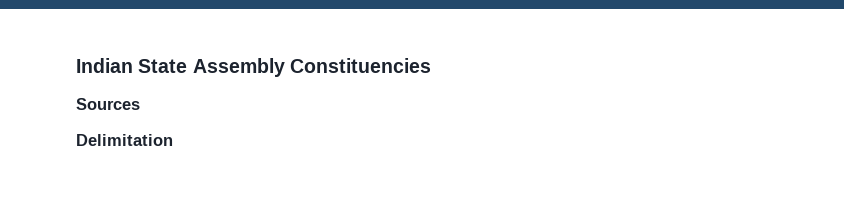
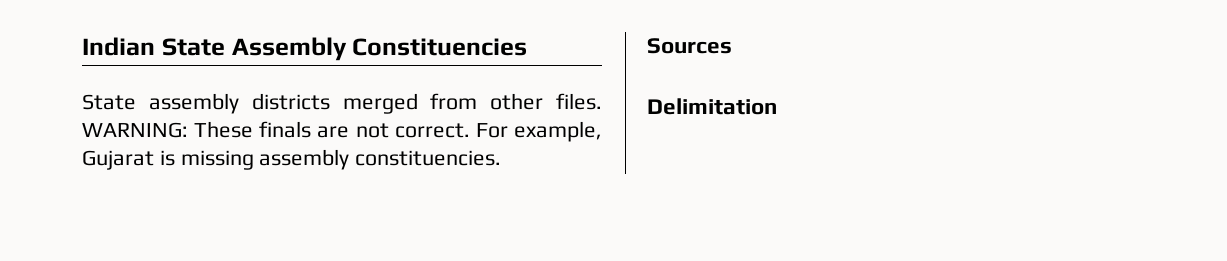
+ State assembly districts merged from other files. WARNING: These finals are not correct. For example, Gujarat is missing assembly constituencies.

